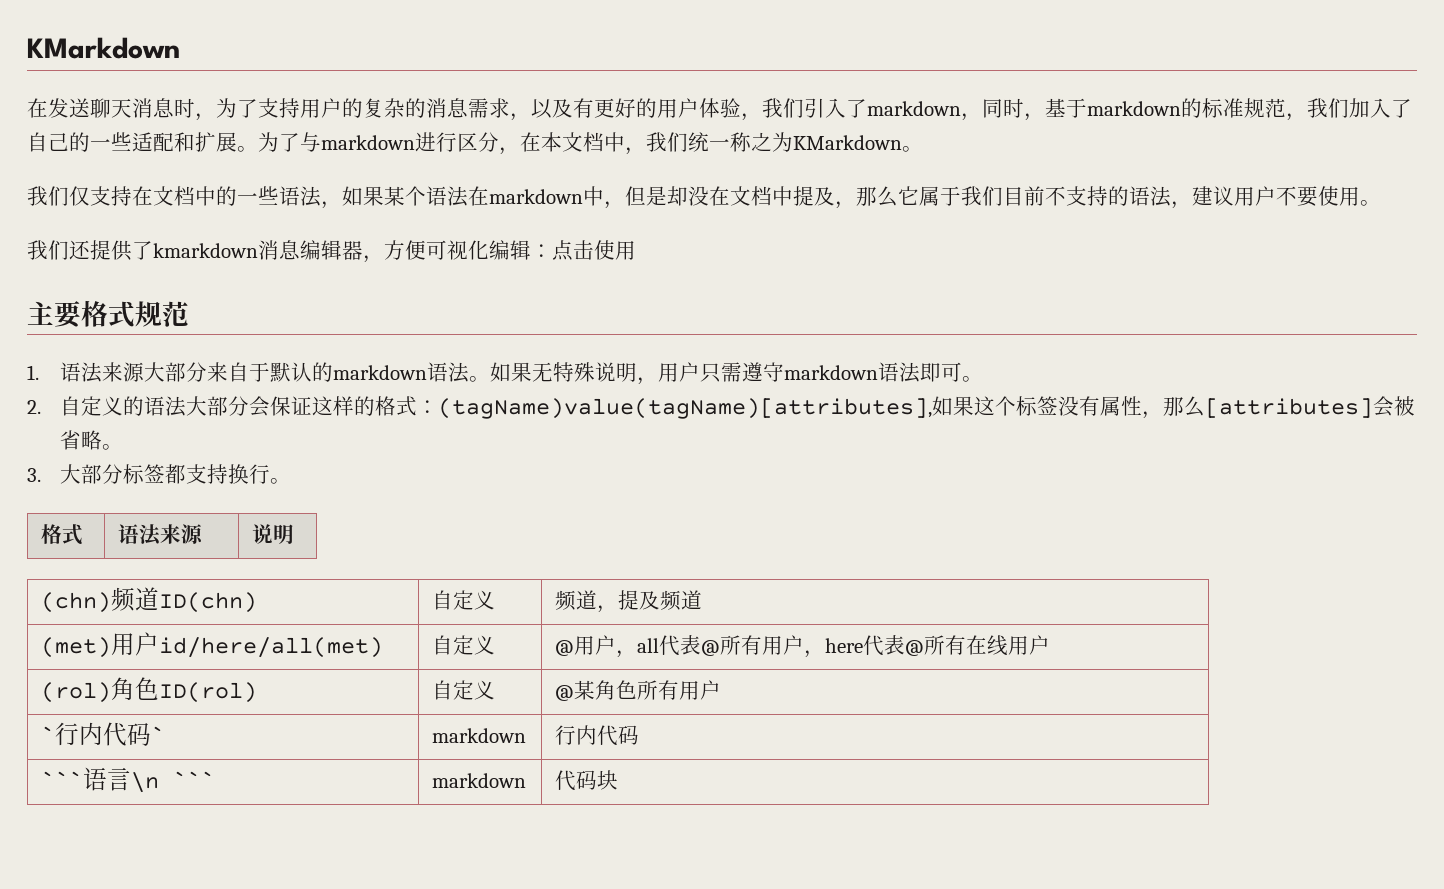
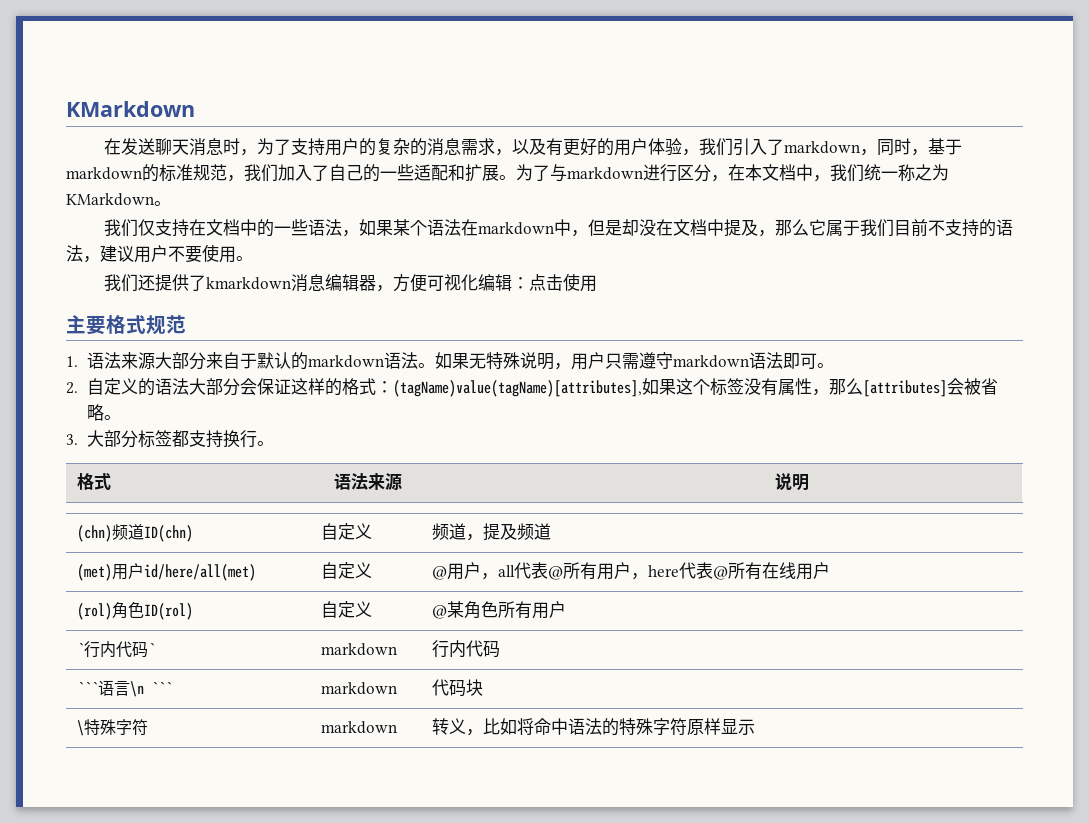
+ \特殊字符 | markdown | 转义，比如将命中语法的特殊字符原样显示

